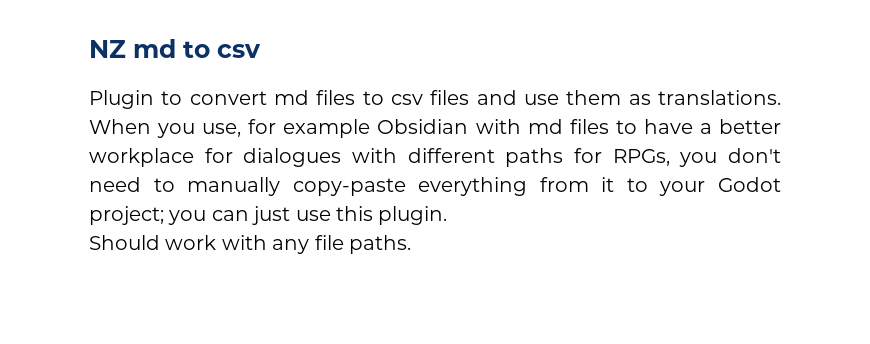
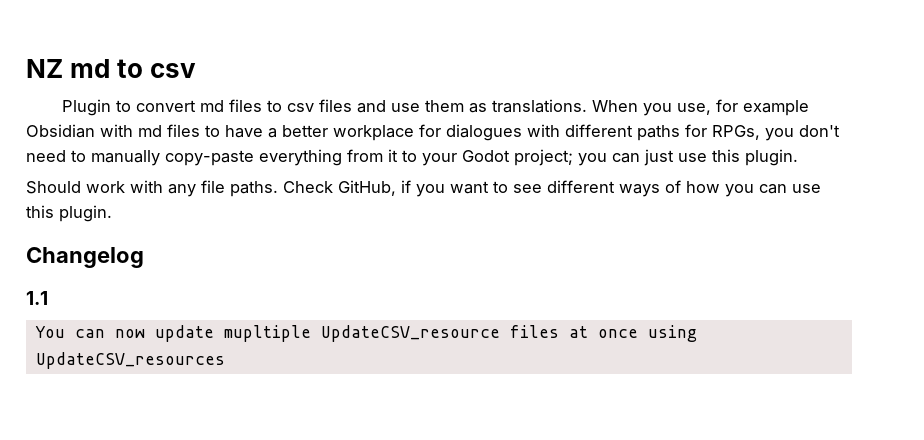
+ Check GitHub, if you want to see different ways of how you can use this plugin.
+ Changelog
+ 1.1
+ You can now update mupltiple UpdateCSV_resource files at once using UpdateCSV_resources

